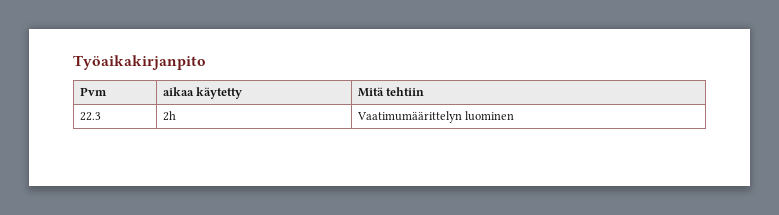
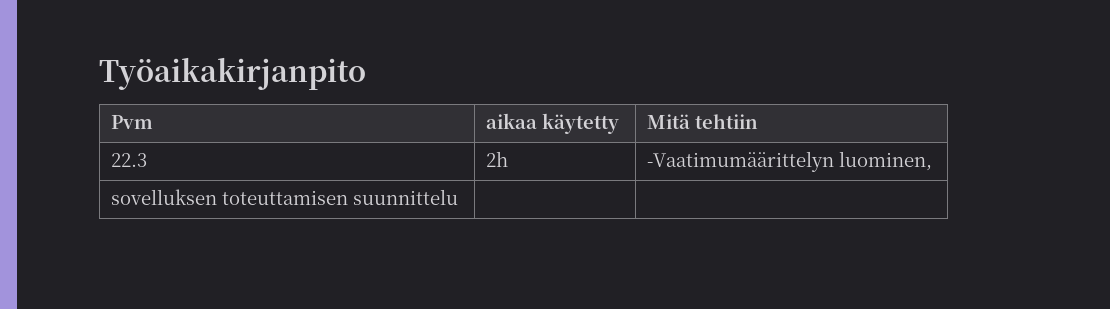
- 22.3 | 2h | Vaatimumäärittelyn luominen
+ 22.3 | 2h | -Vaatimumäärittelyn luominen,
+ sovelluksen toteuttamisen suunnittelu | |

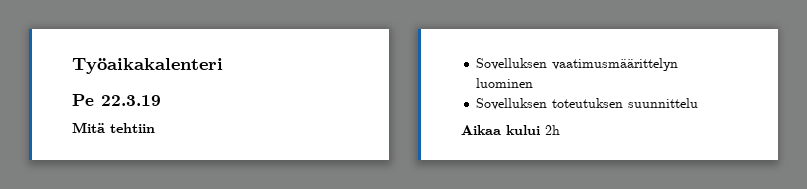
- Työaikakirjanpito
- Pvm | aikaa käytetty | Mitä tehtiin
- 22.3 | 2h | -Vaatimumäärittelyn luominen,
- sovelluksen toteuttamisen suunnittelu | |
+ Työaikakalenteri
+ Pe 22.3.19
+ Mitä tehtiin
+ Sovelluksen vaatimusmäärittelyn luominen
+ Sovelluksen toteutuksen suunnittelu
+ Aikaa kului 2h

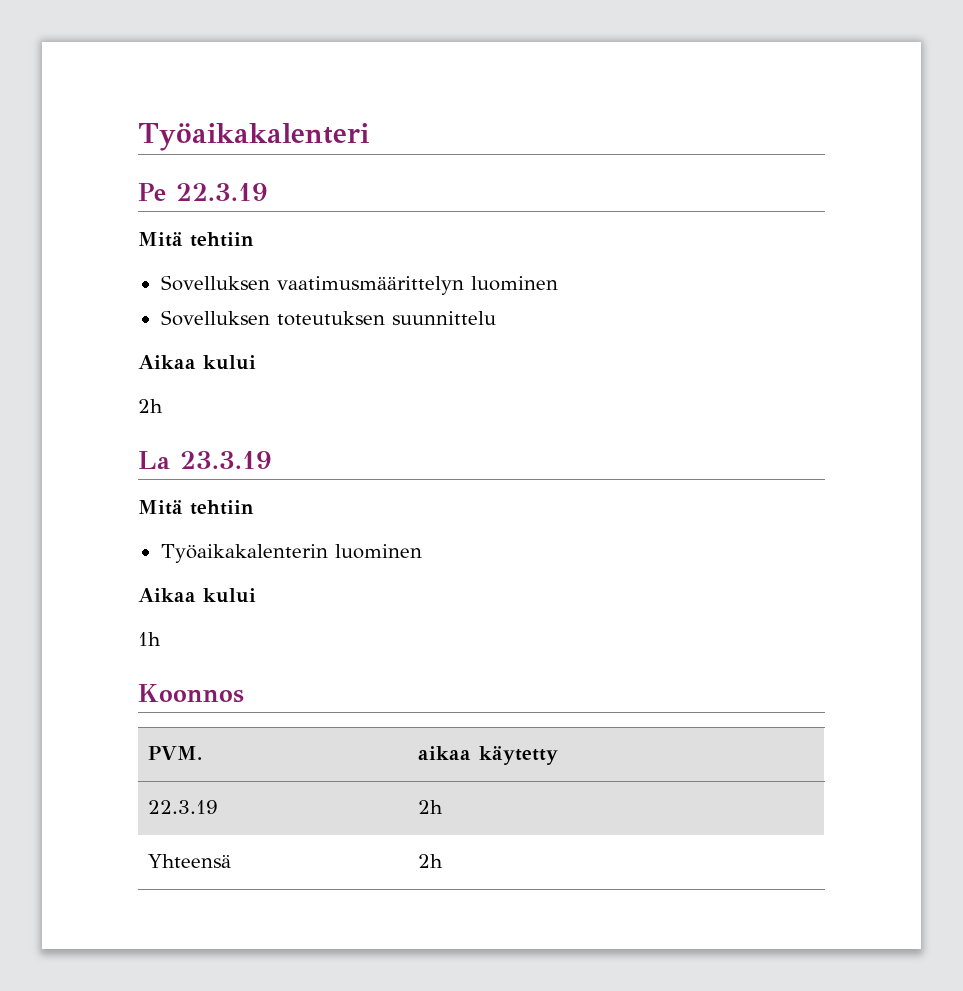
  Sovelluksen toteutuksen suunnittelu
- Aikaa kului 2h
+ Aikaa kului
+ 2h
+ La 23.3.19
+ Mitä tehtiin
+ Työaikakalenterin luominen
+ Aikaa kului
+ 1h
+ Koonnos
+ PVM. | aikaa käytetty
+ 22.3.19 | 2h
+ Yhteensä | 2h

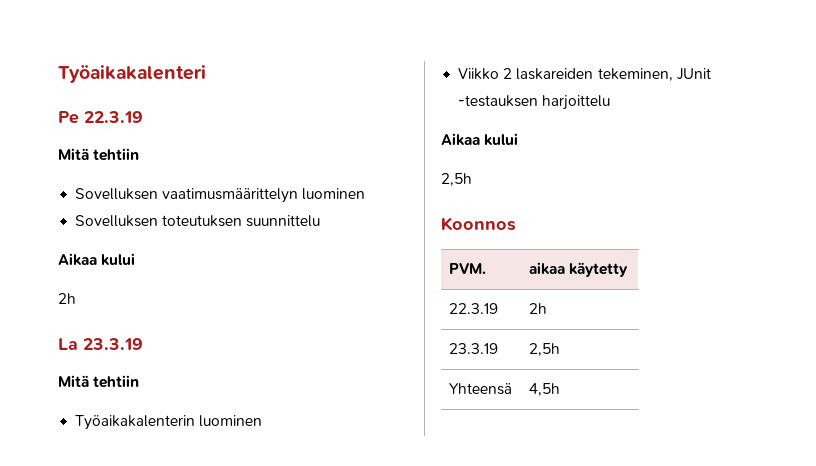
  Työaikakalenterin luominen
+ Viikko 2 laskareiden tekeminen, JUnit -testauksen harjoittelu
  Aikaa kului
- 1h
+ 2,5h
+ 23.3.19 | 2,5h
- Yhteensä | 2h
+ Yhteensä | 4,5h

